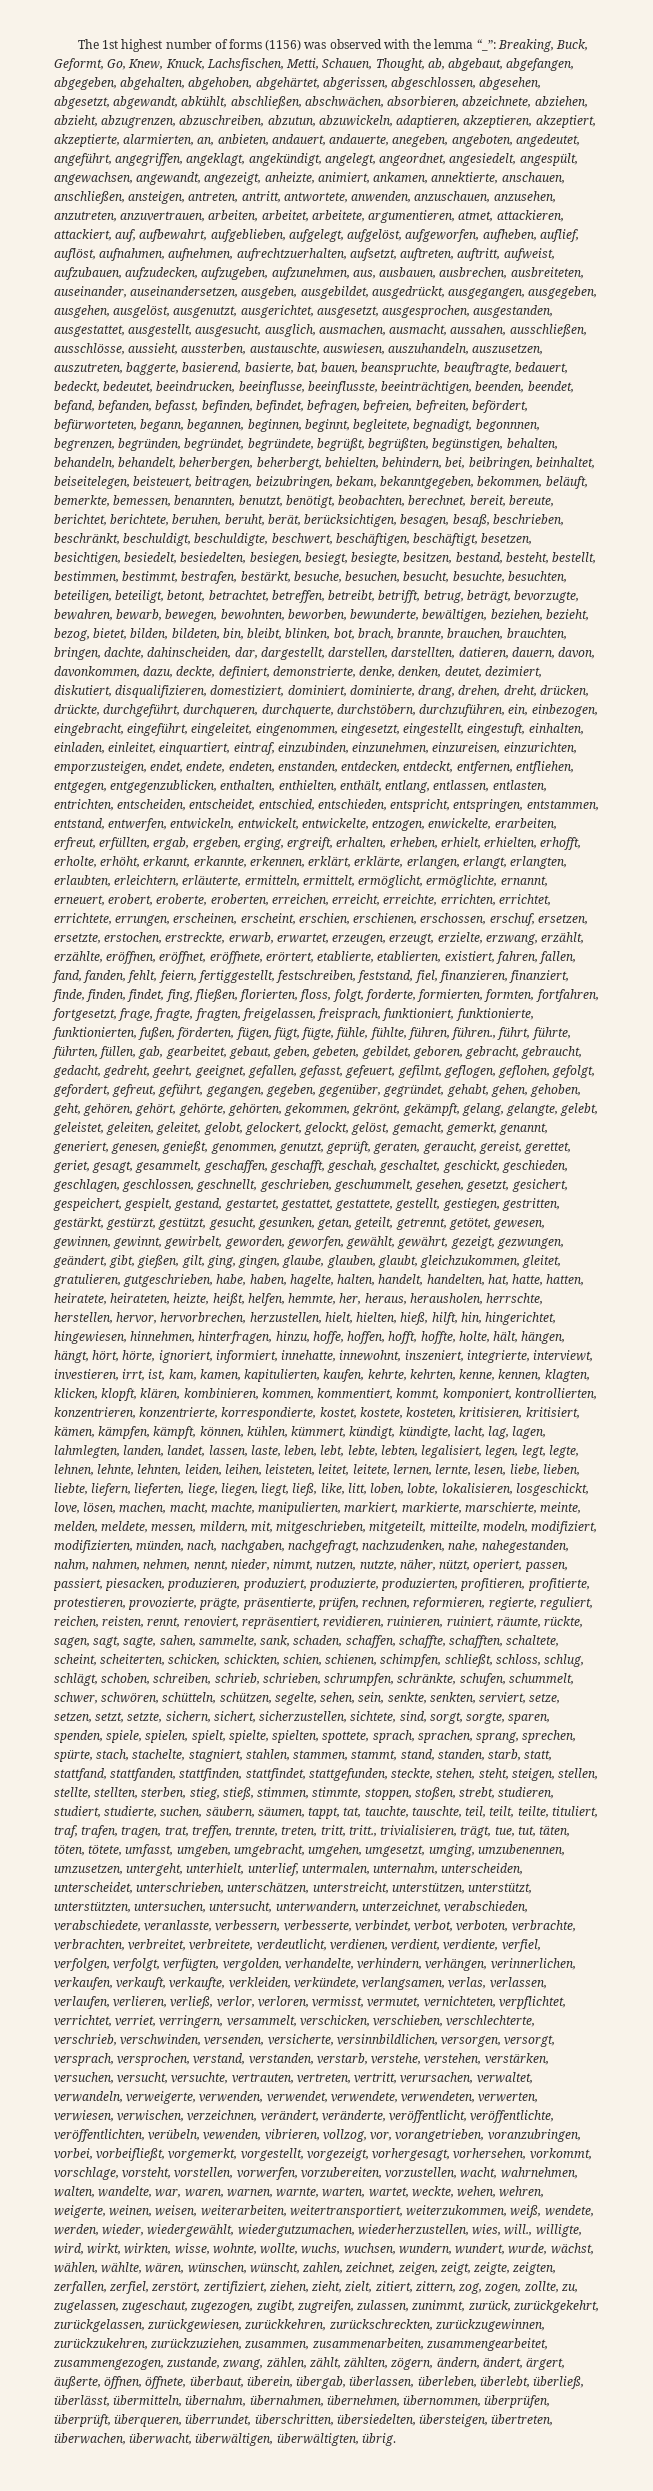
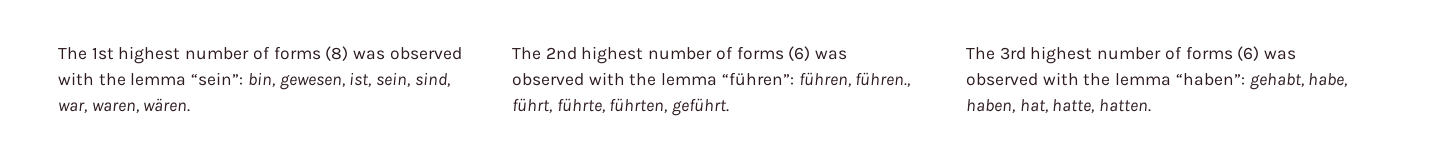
- The 1st highest number of forms (1156) was observed with the lemma “_”: Breaking, Buck, Geformt, Go, Knew, Knuck, Lachsfischen, Metti, Schauen, Thought, ab, abgebaut, abgefangen, abgegeben, abgehalten, abgehoben, abgehärtet, abgerissen, abgeschlossen, abgesehen, abgesetzt, abgewandt, abkühlt, abschließen, abschwächen, absorbieren, abzeichnete, abziehen, abzieht, abzugrenzen, abzuschreiben, abzutun, abzuwickeln, adaptieren, akzeptieren, akzeptiert, akzeptierte, alarmierten, an, anbieten, andauert, andauerte, anegeben, angeboten, angedeutet, angeführt, angegriffen, angeklagt, angekündigt, angelegt, angeordnet, angesiedelt, angespült, angewachsen, angewandt, angezeigt, anheizte, animiert, ankamen, annektierte, anschauen, anschließen, ansteigen, antreten, antritt, antwortete, anwenden, anzuschauen, anzusehen, anzutreten, anzuvertrauen, arbeiten, arbeitet, arbeitete, argumentieren, atmet, attackieren, attackiert, auf, aufbewahrt, aufgeblieben, aufgelegt, aufgelöst, aufgeworfen, aufheben, auflief, auflöst, aufnahmen, aufnehmen, aufrechtzuerhalten, aufsetzt, auftreten, auftritt, aufweist, aufzubauen, aufzudecken, aufzugeben, aufzunehmen, aus, ausbauen, ausbrechen, ausbreiteten, auseinander, auseinandersetzen, ausgeben, ausgebildet, ausgedrückt, ausgegangen, ausgegeben, ausgehen, ausgelöst, ausgenutzt, ausgerichtet, ausgesetzt, ausgesprochen, ausgestanden, ausgestattet, ausgestellt, ausgesucht, ausglich, ausmachen, ausmacht, aussahen, ausschließen, ausschlösse, aussieht, aussterben, austauschte, auswiesen, auszuhandeln, auszusetzen, auszutreten, baggerte, basierend, basierte, bat, bauen, beanspruchte, beauftragte, bedauert, bedeckt, bedeutet, beeindrucken, beeinflusse, beeinflusste, beeinträchtigen, beenden, beendet, befand, befanden, befasst, befinden, befindet, befragen, befreien, befreiten, befördert, befürworteten, begann, begannen, beginnen, beginnt, begleitete, begnadigt, begonnnen, begrenzen, begründen, begründet, begründete, begrüßt, begrüßten, begünstigen, behalten, behandeln, behandelt, beherbergen, beherbergt, behielten, behindern, bei, beibringen, beinhaltet, beiseitelegen, beisteuert, beitragen, beizubringen, bekam, bekanntgegeben, bekommen, beläuft, bemerkte, bemessen, benannten, benutzt, benötigt, beobachten, berechnet, bereit, bereute, berichtet, berichtete, beruhen, beruht, berät, berücksichtigen, besagen, besaß, beschrieben, beschränkt, beschuldigt, beschuldigte, beschwert, beschäftigen, beschäftigt, besetzen, besichtigen, besiedelt, besiedelten, besiegen, besiegt, besiegte, besitzen, bestand, besteht, bestellt, bestimmen, bestimmt, bestrafen, bestärkt, besuche, besuchen, besucht, besuchte, besuchten, beteiligen, beteiligt, betont, betrachtet, betreffen, betreibt, betrifft, betrug, beträgt, bevorzugte, bewahren, bewarb, bewegen, bewohnten, beworben, bewunderte, bewältigen, beziehen, bezieht, bezog, bietet, bilden, bildeten, bin, bleibt, blinken, bot, brach, brannte, brauchen, brauchten, bringen, dachte, dahinscheiden, dar, dargestellt, darstellen, darstellten, datieren, dauern, davon, davonkommen, dazu, deckte, definiert, demonstrierte, denke, denken, deutet, dezimiert, diskutiert, disqualifizieren, domestiziert, dominiert, dominierte, drang, drehen, dreht, drücken, drückte, durchgeführt, durchqueren, durchquerte, durchstöbern, durchzuführen, ein, einbezogen, eingebracht, eingeführt, eingeleitet, eingenommen, eingesetzt, eingestellt, eingestuft, einhalten, einladen, einleitet, einquartiert, eintraf, einzubinden, einzunehmen, einzureisen, einzurichten, emporzusteigen, endet, endete, endeten, enstanden, entdecken, entdeckt, entfernen, entfliehen, entgegen, entgegenzublicken, enthalten, enthielten, enthält, entlang, entlassen, entlasten, entrichten, entscheiden, entscheidet, entschied, entschieden, entspricht, entspringen, entstammen, entstand, entwerfen, entwickeln, entwickelt, entwickelte, entzogen, enwickelte, erarbeiten, erfreut, erfüllten, ergab, ergeben, erging, ergreift, erhalten, erheben, erhielt, erhielten, erhofft, erholte, erhöht, erkannt, erkannte, erkennen, erklärt, erklärte, erlangen, erlangt, erlangten, erlaubten, erleichtern, erläuterte, ermitteln, ermittelt, ermöglicht, ermöglichte, ernannt, erneuert, erobert, eroberte, eroberten, erreichen, erreicht, erreichte, errichten, errichtet, errichtete, errungen, erscheinen, erscheint, erschien, erschienen, erschossen, erschuf, ersetzen, ersetzte, erstochen, erstreckte, erwarb, erwartet, erzeugen, erzeugt, erzielte, erzwang, erzählt, erzählte, eröffnen, eröffnet, eröffnete, erörtert, etablierte, etablierten, existiert, fahren, fallen, fand, fanden, fehlt, feiern, fertiggestellt, festschreiben, feststand, fiel, finanzieren, finanziert, finde, finden, findet, fing, fließen, florierten, floss, folgt, forderte, formierten, formten, fortfahren, fortgesetzt, frage, fragte, fragten, freigelassen, freisprach, funktioniert, funktionierte, funktionierten, fußen, förderten, fügen, fügt, fügte, fühle, fühlte, führen, führen., führt, führte, führten, füllen, gab, gearbeitet, gebaut, geben, gebeten, gebildet, geboren, gebracht, gebraucht, gedacht, gedreht, geehrt, geeignet, gefallen, gefasst, gefeuert, gefilmt, geflogen, geflohen, gefolgt, gefordert, gefreut, geführt, gegangen, gegeben, gegenüber, gegründet, gehabt, gehen, gehoben, geht, gehören, gehört, gehörte, gehörten, gekommen, gekrönt, gekämpft, gelang, gelangte, gelebt, geleistet, geleiten, geleitet, gelobt, gelockert, gelockt, gelöst, gemacht, gemerkt, genannt, generiert, genesen, genießt, genommen, genutzt, geprüft, geraten, geraucht, gereist, gerettet, geriet, gesagt, gesammelt, geschaffen, geschafft, geschah, geschaltet, geschickt, geschieden, geschlagen, geschlossen, geschnellt, geschrieben, geschummelt, gesehen, gesetzt, gesichert, gespeichert, gespielt, gestand, gestartet, gestattet, gestattete, gestellt, gestiegen, gestritten, gestärkt, gestürzt, gestützt, gesucht, gesunken, getan, geteilt, getrennt, getötet, gewesen, gewinnen, gewinnt, gewirbelt, geworden, geworfen, gewählt, gewährt, gezeigt, gezwungen, geändert, gibt, gießen, gilt, ging, gingen, glaube, glauben, glaubt, gleichzukommen, gleitet, gratulieren, gutgeschrieben, habe, haben, hagelte, halten, handelt, handelten, hat, hatte, hatten, heiratete, heirateten, heizte, heißt, helfen, hemmte, her, heraus, herausholen, herrschte, herstellen, hervor, hervorbrechen, herzustellen, hielt, hielten, hieß, hilft, hin, hingerichtet, hingewiesen, hinnehmen, hinterfragen, hinzu, hoffe, hoffen, hofft, hoffte, holte, hält, hängen, hängt, hört, hörte, ignoriert, informiert, innehatte, innewohnt, inszeniert, integrierte, interviewt, investieren, irrt, ist, kam, kamen, kapitulierten, kaufen, kehrte, kehrten, kenne, kennen, klagten, klicken, klopft, klären, kombinieren, kommen, kommentiert, kommt, komponiert, kontrollierten, konzentrieren, konzentrierte, korrespondierte, kostet, kostete, kosteten, kritisieren, kritisiert, kämen, kämpfen, kämpft, können, kühlen, kümmert, kündigt, kündigte, lacht, lag, lagen, lahmlegten, landen, landet, lassen, laste, leben, lebt, lebte, lebten, legalisiert, legen, legt, legte, lehnen, lehnte, lehnten, leiden, leihen, leisteten, leitet, leitete, lernen, lernte, lesen, liebe, lieben, liebte, liefern, lieferten, liege, liegen, liegt, ließ, like, litt, loben, lobte, lokalisieren, losgeschickt, love, lösen, machen, macht, machte, manipulierten, markiert, markierte, marschierte, meinte, melden, meldete, messen, mildern, mit, mitgeschrieben, mitgeteilt, mitteilte, modeln, modifiziert, modifizierten, münden, nach, nachgaben, nachgefragt, nachzudenken, nahe, nahegestanden, nahm, nahmen, nehmen, nennt, nieder, nimmt, nutzen, nutzte, näher, nützt, operiert, passen, passiert, piesacken, produzieren, produziert, produzierte, produzierten, profitieren, profitierte, protestieren, provozierte, prägte, präsentierte, prüfen, rechnen, reformieren, regierte, reguliert, reichen, reisten, rennt, renoviert, repräsentiert, revidieren, ruinieren, ruiniert, räumte, rückte, sagen, sagt, sagte, sahen, sammelte, sank, schaden, schaffen, schaffte, schafften, schaltete, scheint, scheiterten, schicken, schickten, schien, schienen, schimpfen, schließt, schloss, schlug, schlägt, schoben, schreiben, schrieb, schrieben, schrumpfen, schränkte, schufen, schummelt, schwer, schwören, schütteln, schützen, segelte, sehen, sein, senkte, senkten, serviert, setze, setzen, setzt, setzte, sichern, sichert, sicherzustellen, sichtete, sind, sorgt, sorgte, sparen, spenden, spiele, spielen, spielt, spielte, spielten, spottete, sprach, sprachen, sprang, sprechen, spürte, stach, stachelte, stagniert, stahlen, stammen, stammt, stand, standen, starb, statt, stattfand, stattfanden, stattfinden, stattfindet, stattgefunden, steckte, stehen, steht, steigen, stellen, stellte, stellten, sterben, stieg, stieß, stimmen, stimmte, stoppen, stoßen, strebt, studieren, studiert, studierte, suchen, säubern, säumen, tappt, tat, tauchte, tauschte, teil, teilt, teilte, tituliert, traf, trafen, tragen, trat, treffen, trennte, treten, tritt, tritt., trivialisieren, trägt, tue, tut, täten, töten, tötete, umfasst, umgeben, umgebracht, umgehen, umgesetzt, umging, umzubenennen, umzusetzen, untergeht, unterhielt, unterlief, untermalen, unternahm, unterscheiden, unterscheidet, unterschrieben, unterschätzen, unterstreicht, unterstützen, unterstützt, unterstützten, untersuchen, untersucht, unterwandern, unterzeichnet, verabschieden, verabschiedete, veranlasste, verbessern, verbesserte, verbindet, verbot, verboten, verbrachte, verbrachten, verbreitet, verbreitete, verdeutlicht, verdienen, verdient, verdiente, verfiel, verfolgen, verfolgt, verfügten, vergolden, verhandelte, verhindern, verhängen, verinnerlichen, verkaufen, verkauft, verkaufte, verkleiden, verkündete, verlangsamen, verlas, verlassen, verlaufen, verlieren, verließ, verlor, verloren, vermisst, vermutet, vernichteten, verpflichtet, verrichtet, verriet, verringern, versammelt, verschicken, verschieben, verschlechterte, verschrieb, verschwinden, versenden, versicherte, versinnbildlichen, versorgen, versorgt, versprach, versprochen, verstand, verstanden, verstarb, verstehe, verstehen, verstärken, versuchen, versucht, versuchte, vertrauten, vertreten, vertritt, verursachen, verwaltet, verwandeln, verweigerte, verwenden, verwendet, verwendete, verwendeten, verwerten, verwiesen, verwischen, verzeichnen, verändert, veränderte, veröffentlicht, veröffentlichte, veröffentlichten, verübeln, vewenden, vibrieren, vollzog, vor, vorangetrieben, voranzubringen, vorbei, vorbeifließt, vorgemerkt, vorgestellt, vorgezeigt, vorhergesagt, vorhersehen, vorkommt, vorschlage, vorsteht, vorstellen, vorwerfen, vorzubereiten, vorzustellen, wacht, wahrnehmen, walten, wandelte, war, waren, warnen, warnte, warten, wartet, weckte, wehen, wehren, weigerte, weinen, weisen, weiterarbeiten, weitertransportiert, weiterzukommen, weiß, wendete, werden, wieder, wiedergewählt, wiedergutzumachen, wiederherzustellen, wies, will., willigte, wird, wirkt, wirkten, wisse, wohnte, wollte, wuchs, wuchsen, wundern, wundert, wurde, wächst, wählen, wählte, wären, wünschen, wünscht, zahlen, zeichnet, zeigen, zeigt, zeigte, zeigten, zerfallen, zerfiel, zerstört, zertifiziert, ziehen, zieht, zielt, zitiert, zittern, zog, zogen, zollte, zu, zugelassen, zugeschaut, zugezogen, zugibt, zugreifen, zulassen, zunimmt, zurück, zurückgekehrt, zurückgelassen, zurückgewiesen, zurückkehren, zurückschreckten, zurückzugewinnen, zurückzukehren, zurückzuziehen, zusammen, zusammenarbeiten, zusammengearbeitet, zusammengezogen, zustande, zwang, zählen, zählt, zählten, zögern, ändern, ändert, ärgert, äußerte, öffnen, öffnete, überbaut, überein, übergab, überlassen, überleben, überlebt, überließ, überlässt, übermitteln, übernahm, übernahmen, übernehmen, übernommen, überprüfen, überprüft, überqueren, überrundet, überschritten, übersiedelten, übersteigen, übertreten, überwachen, überwacht, überwältigen, überwältigten, übrig.
+ The 1st highest number of forms (8) was observed with the lemma “sein”: bin, gewesen, ist, sein, sind, war, waren, wären.
+ The 2nd highest number of forms (6) was observed with the lemma “führen”: führen, führen., führt, führte, führten, geführt.
+ The 3rd highest number of forms (6) was observed with the lemma “haben”: gehabt, habe, haben, hat, hatte, hatten.

